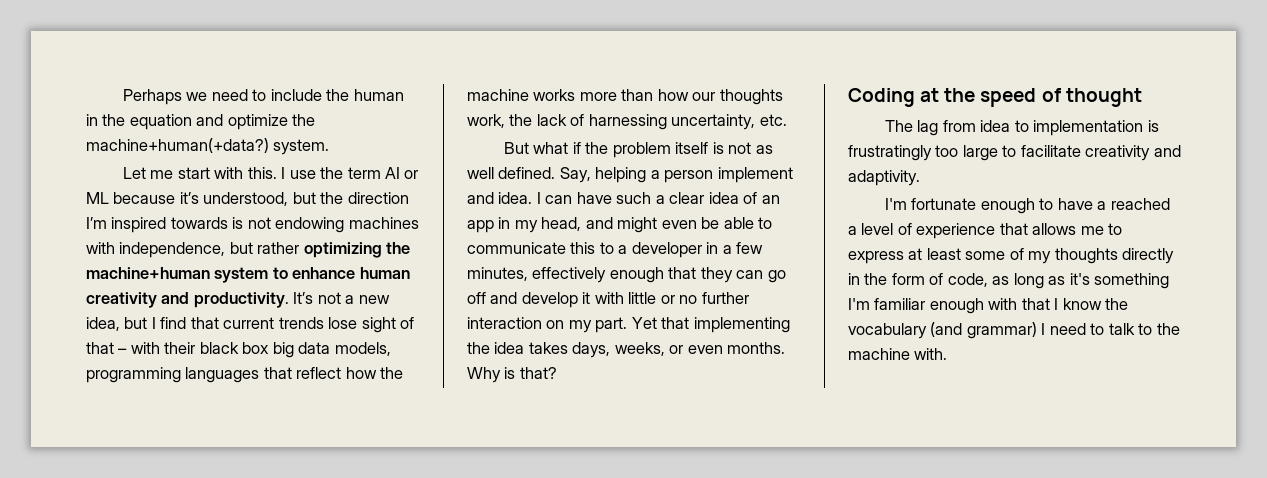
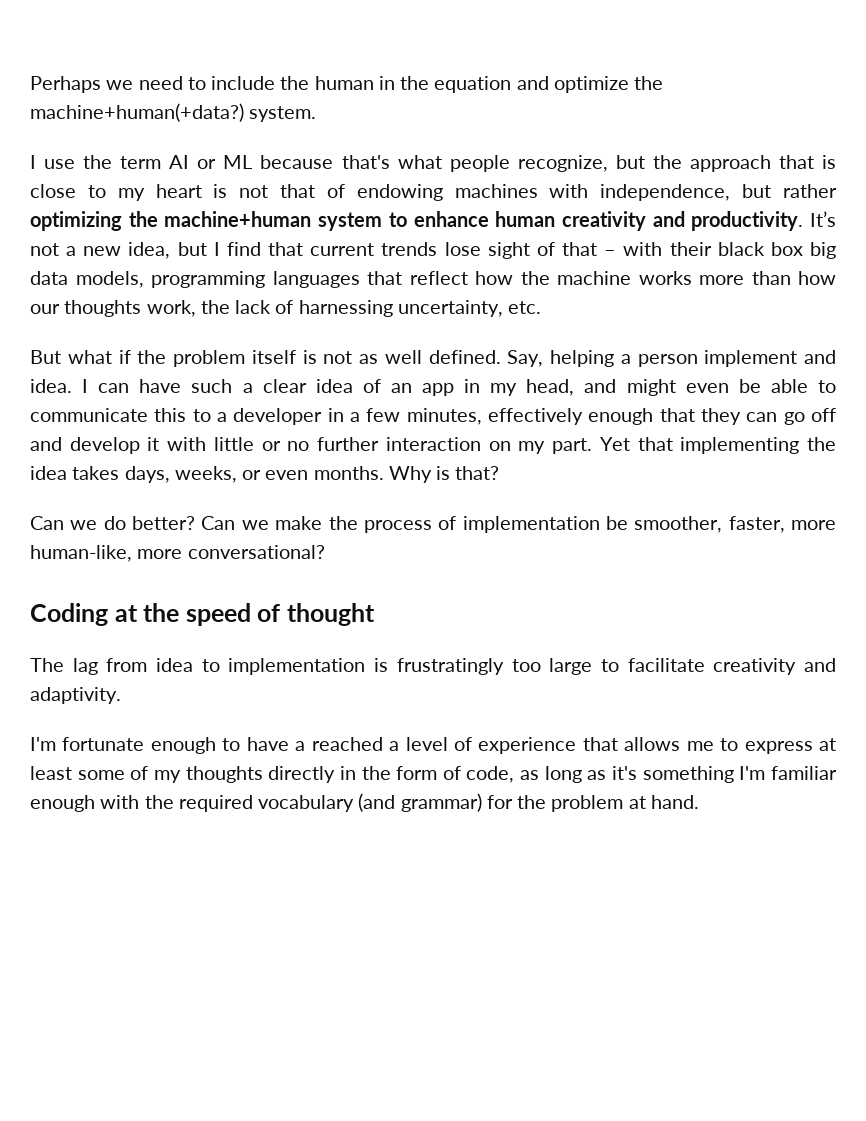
- Let me start with this. I use the term AI or ML because it’s understood, but the direction I’m inspired towards is not endowing machines with independence, but rather optimizing the machine+human system to enhance human creativity and productivity.
+ I use the term AI or ML because that's what people recognize, but the approach that is close to my heart is not that of endowing machines with independence, but rather optimizing the machine+human system to enhance human creativity and productivity.
+ Can we do better? Can we make the process of implementation be smoother, faster, more human-like, more conversational?
- I'm fortunate enough to have a reached a level of experience that allows me to express at least some of my thoughts directly in the form of code, as long as it's something I'm familiar enough with that I know the vocabulary (and grammar) I need to talk to the machine with.
+ I'm fortunate enough to have a reached a level of experience that allows me to express at least some of my thoughts directly in the form of code, as long as it's something I'm familiar enough with the required vocabulary (and grammar) for the problem at hand.

